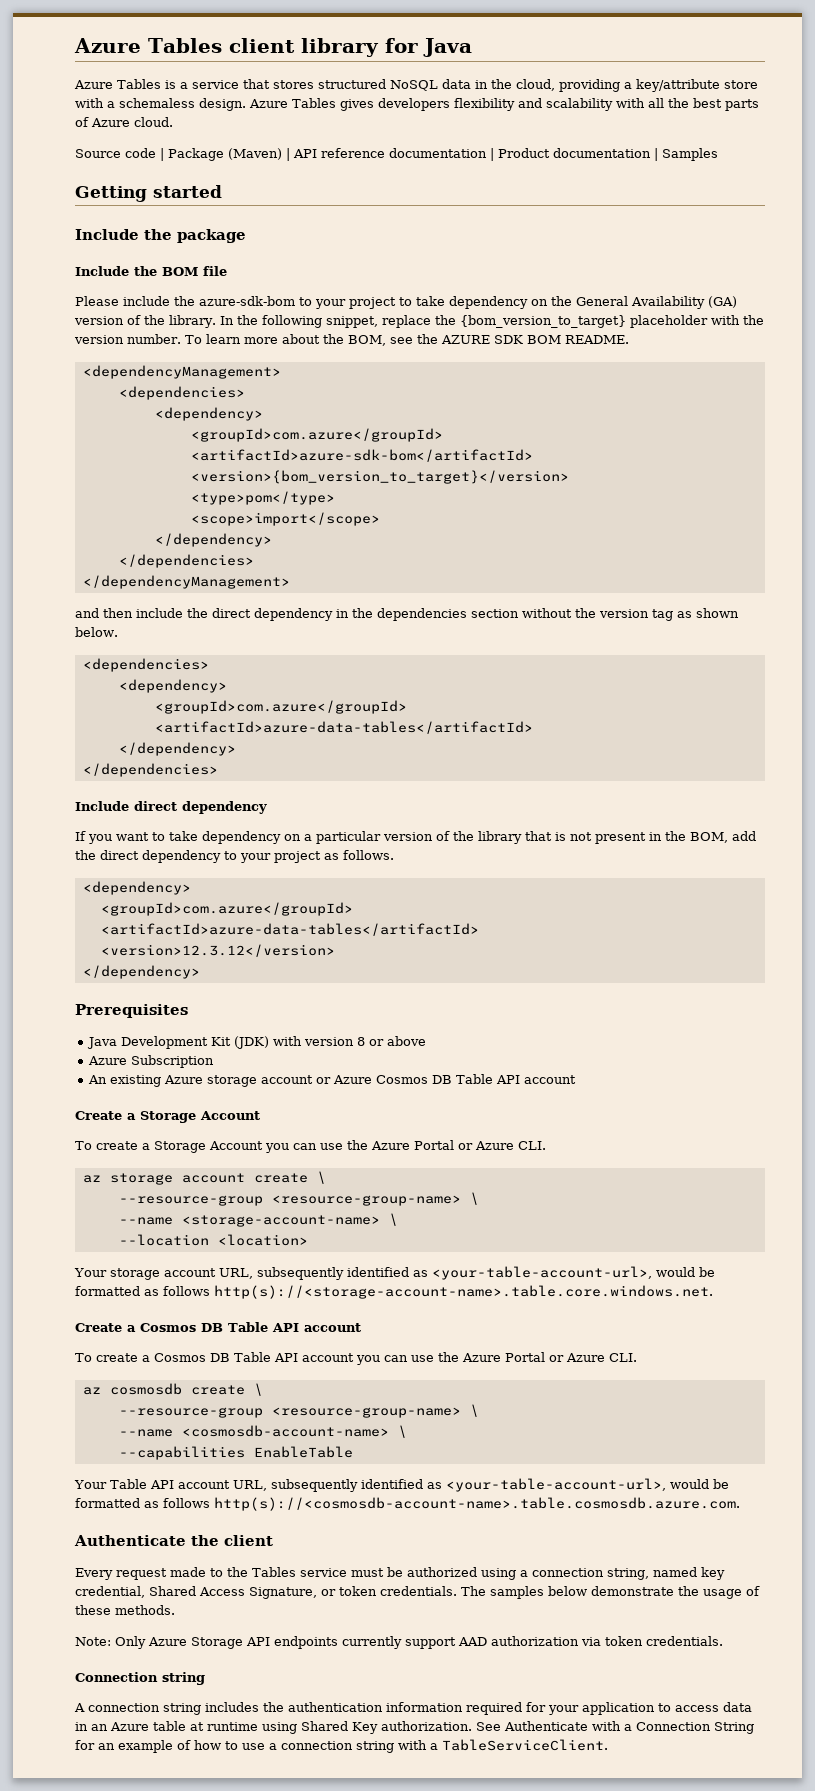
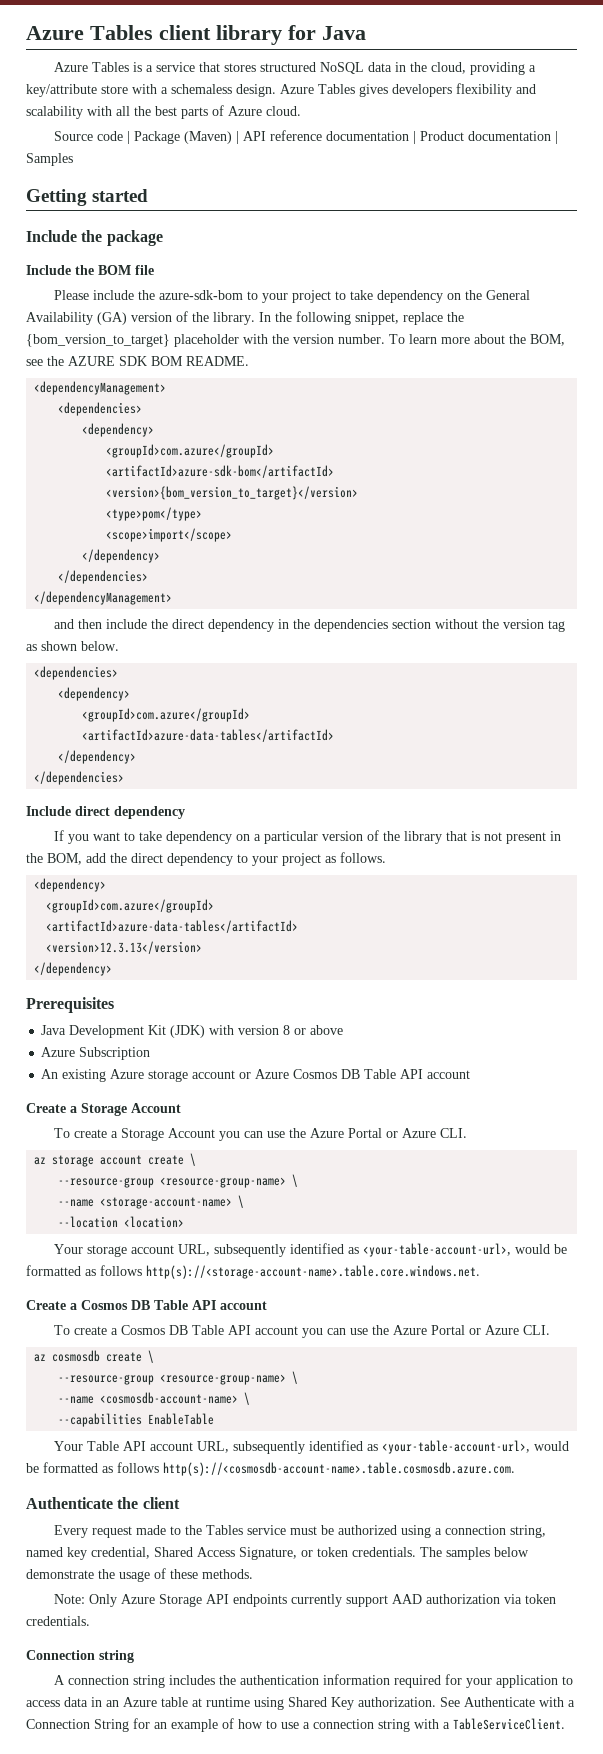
- <version>12.3.12</version>
+ <version>12.3.13</version>

